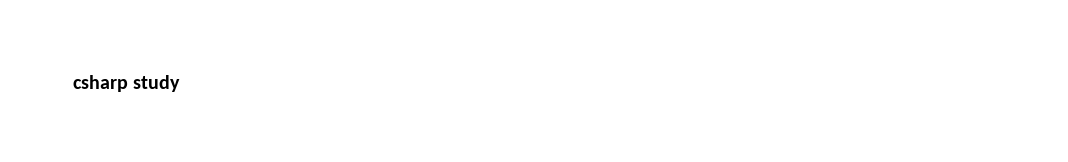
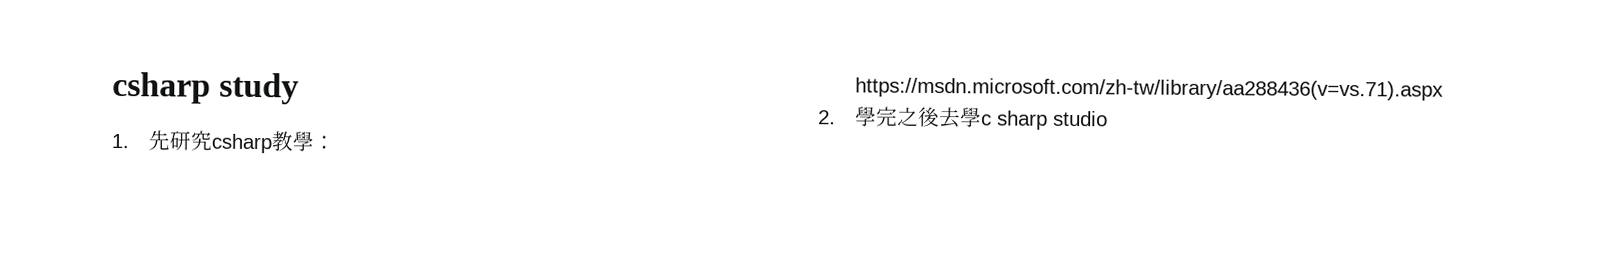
+ 1.先研究csharp教學：https://msdn.microsoft.com/zh-tw/library/aa288436(v=vs.71).aspx
+ 2.學完之後去學c sharp studio

